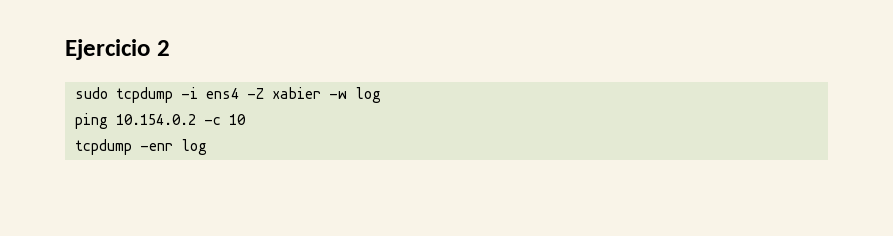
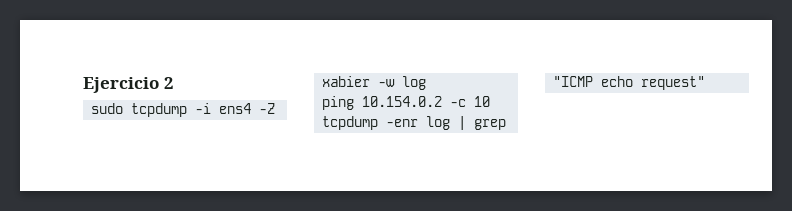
- tcpdump -enr log
+ tcpdump -enr log | grep "ICMP echo request"

